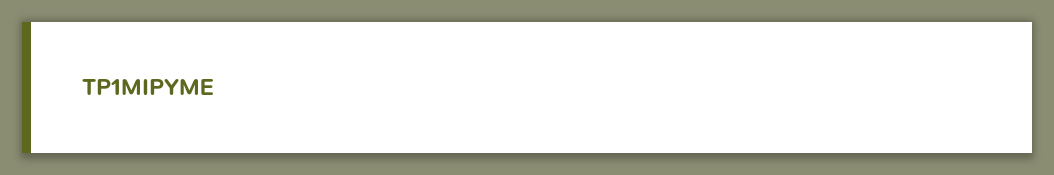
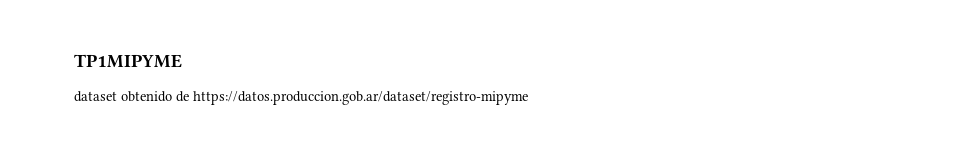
+ dataset obtenido de https://datos.produccion.gob.ar/dataset/registro-mipyme

